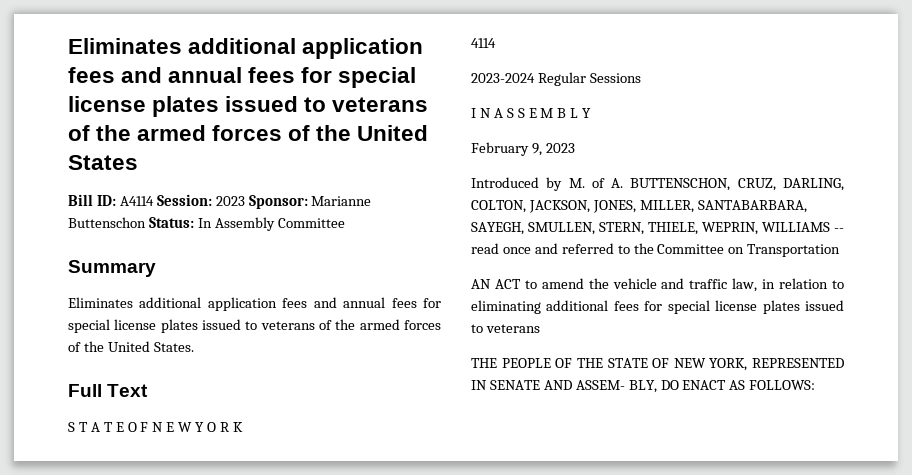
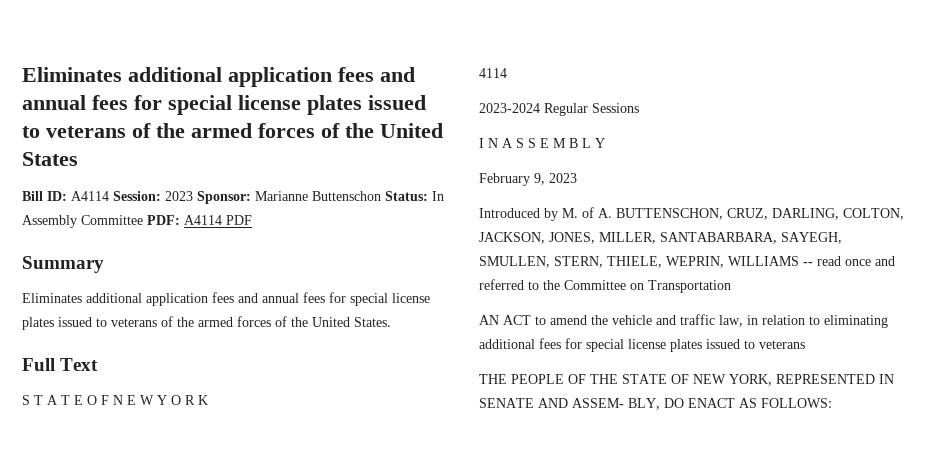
- Bill ID: A4114 Session: 2023 Sponsor: Marianne Buttenschon Status: In Assembly Committee
+ Bill ID: A4114 Session: 2023 Sponsor: Marianne Buttenschon Status: In Assembly Committee PDF: A4114 PDF

